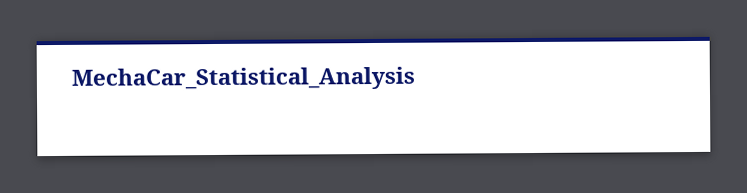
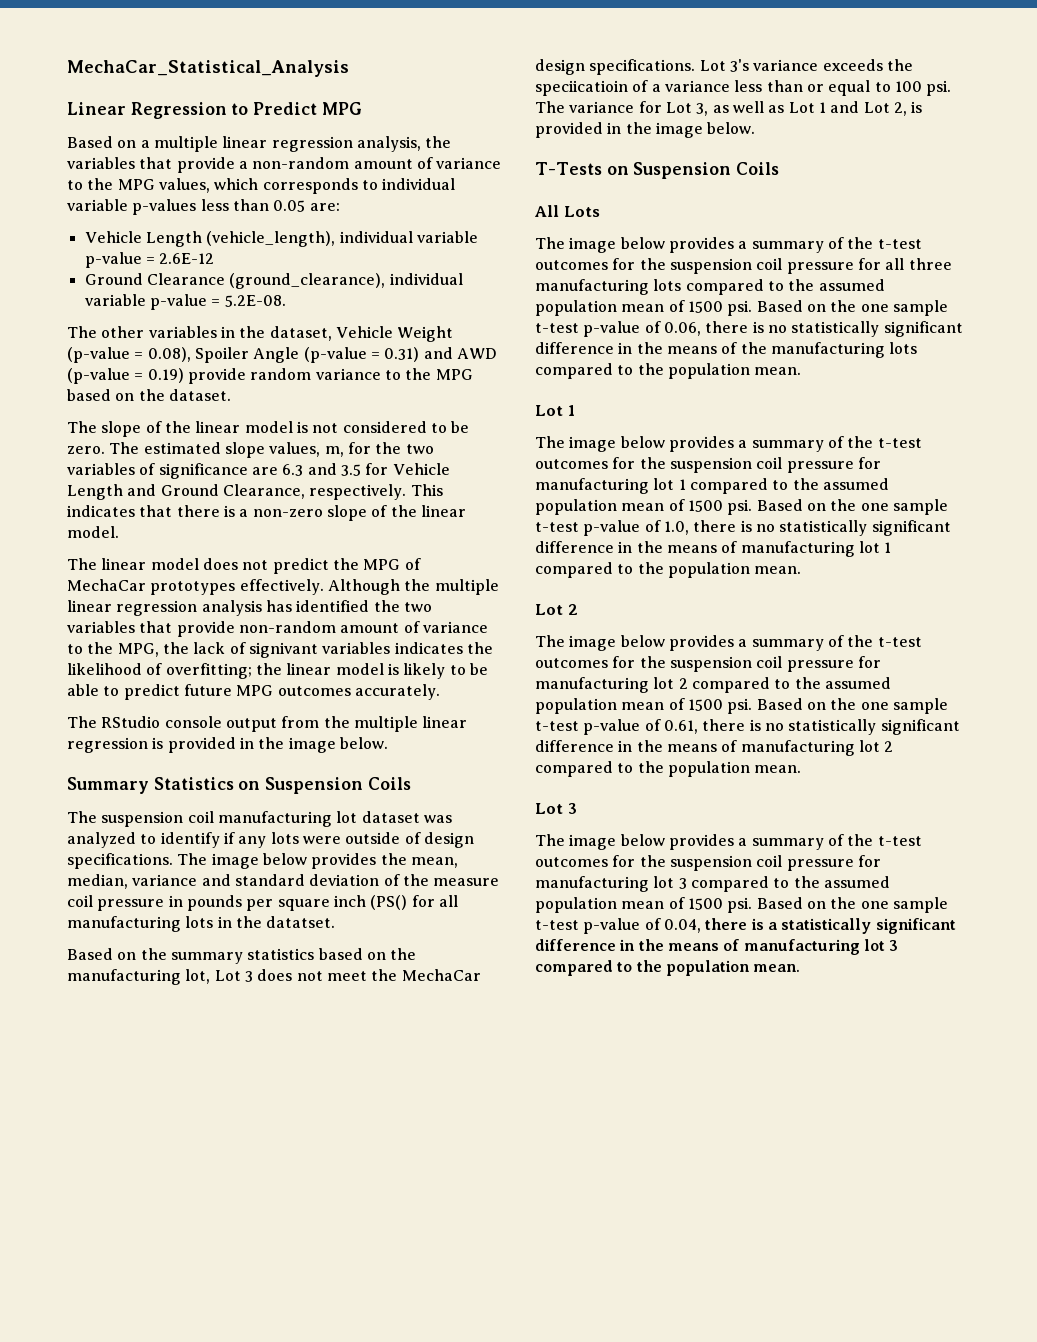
+ Linear Regression to Predict MPG
+ Based on a multiple linear regression analysis, the variables that provide a non-random amount of variance to the MPG values, which corresponds to individual variable p-values less than 0.05 are:
+ Vehicle Length (vehicle_length), individual variable p-value = 2.6E-12
+ Ground Clearance (ground_clearance), individual variable p-value = 5.2E-08.
+ The other variables in the dataset, Vehicle Weight (p-value = 0.08), Spoiler Angle (p-value = 0.31) and AWD (p-value = 0.19) provide random variance to the MPG based on the dataset.
+ The slope of the linear model is not considered to be zero. The estimated slope values, m, for the two variables of significance are 6.3 and 3.5 for Vehicle Length and Ground Clearance, respectively. This indicates that there is a non-zero slope of the linear model.
+ The linear model does not predict the MPG of MechaCar prototypes effectively. Although the multiple linear regression analysis has identified the two variables that provide non-random amount of variance to the MPG, the lack of signivant variables indicates the likelihood of overfitting; the linear model is likely to be able to predict future MPG outcomes accurately.
+ The RStudio console output from the multiple linear regression is provided in the image below.
+ Summary Statistics on Suspension Coils
+ The suspension coil manufacturing lot dataset was analyzed to identify if any lots were outside of design specifications. The image below provides the mean, median, variance and standard deviation of the measure coil pressure in pounds per square inch (PS() for all manufacturing lots in the datatset.
+ Based on the summary statistics based on the manufacturing lot, Lot 3 does not meet the MechaCar design specifications. Lot 3's variance exceeds the speciicatioin of a variance less than or equal to 100 psi. The variance for Lot 3, as well as Lot 1 and Lot 2, is provided in the image below.
+ T-Tests on Suspension Coils
+ All Lots
+ The image below provides a summary of the t-test outcomes for the suspension coil pressure for all three manufacturing lots compared to the assumed population mean of 1500 psi. Based on the one sample t-test p-value of 0.06, there is no statistically significant difference in the means of the manufacturing lots compared to the population mean.
+ Lot 1
+ The image below provides a summary of the t-test outcomes for the suspension coil pressure for manufacturing lot 1 compared to the assumed population mean of 1500 psi. Based on the one sample t-test p-value of 1.0, there is no statistically significant difference in the means of manufacturing lot 1 compared to the population mean.
+ Lot 2
+ The image below provides a summary of the t-test outcomes for the suspension coil pressure for manufacturing lot 2 compared to the assumed population mean of 1500 psi. Based on the one sample t-test p-value of 0.61, there is no statistically significant difference in the means of manufacturing lot 2 compared to the population mean.
+ Lot 3
+ The image below provides a summary of the t-test outcomes for the suspension coil pressure for manufacturing lot 3 compared to the assumed population mean of 1500 psi. Based on the one sample t-test p-value of 0.04, there is a statistically significant difference in the means of manufacturing lot 3 compared to the population mean.

